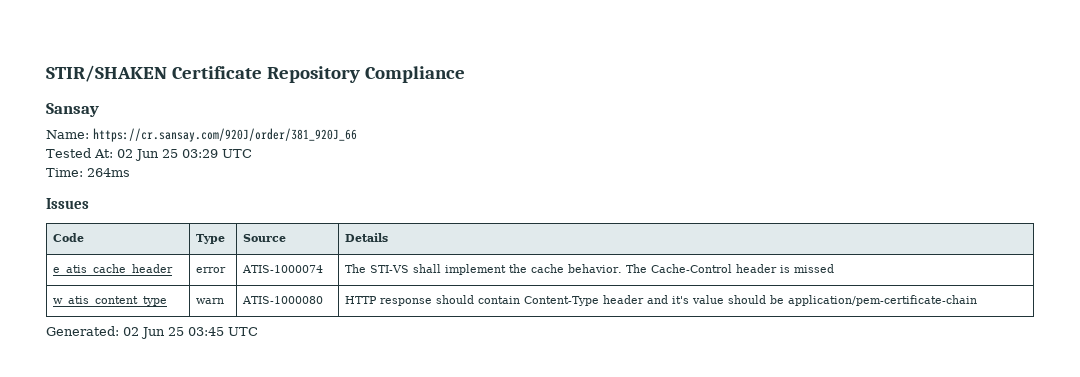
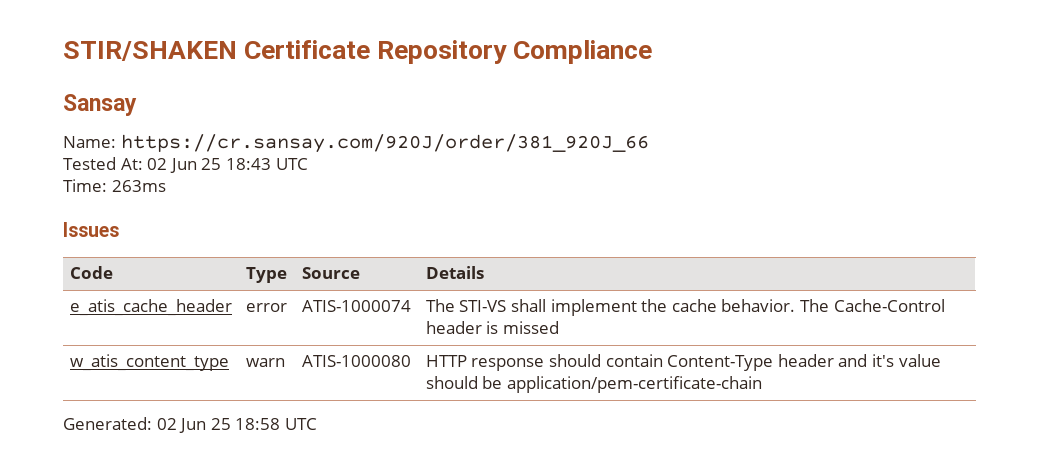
- Tested At: 02 Jun 25 03:29 UTC
+ Tested At: 02 Jun 25 18:43 UTC
- Time: 264ms
+ Time: 263ms
- Generated: 02 Jun 25 03:45 UTC
+ Generated: 02 Jun 25 18:58 UTC

